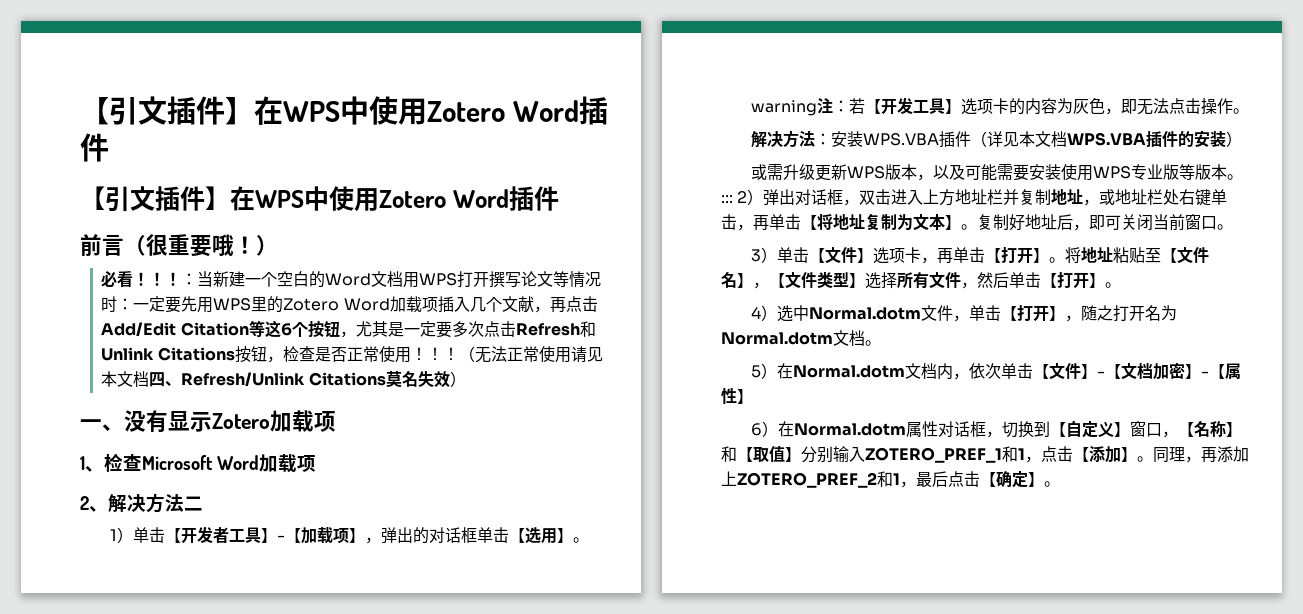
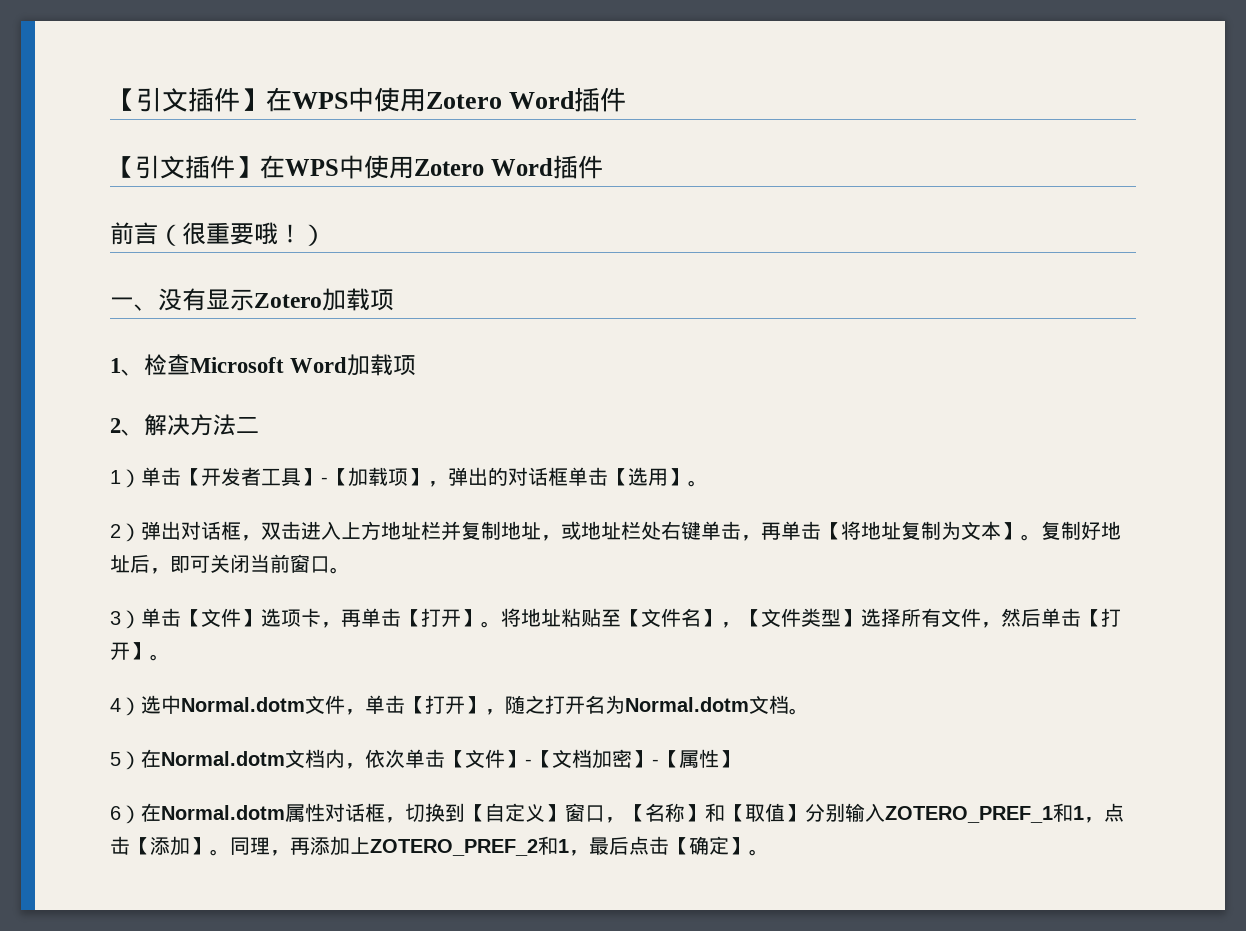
- 必看！！！：当新建一个空白的Word文档用WPS打开撰写论文等情况时：一定要先用WPS里的Zotero Word加载项插入几个文献，再点击Add/Edit Citation等这6个按钮，尤其是一定要多次点击Refresh和Unlink Citations按钮，检查是否正常使用！！！（无法正常使用请见本文档四、Refresh/Unlink Citations莫名失效）
- warning注：若【开发工具】选项卡的内容为灰色，即无法点击操作。
- 解决方法：安装WPS.VBA插件（详见本文档WPS.VBA插件的安装）
- 或需升级更新WPS版本，以及可能需要安装使用WPS专业版等版本。::: 2）弹出对话框，双击进入上方地址栏并复制地址，或地址栏处右键单击，再单击【将地址复制为文本】。
+ 2）弹出对话框，双击进入上方地址栏并复制地址，或地址栏处右键单击，再单击【将地址复制为文本】。

